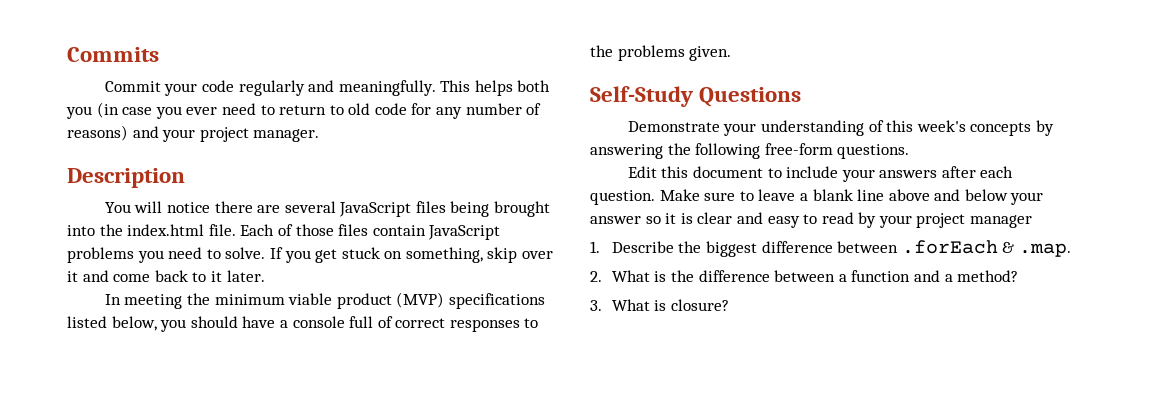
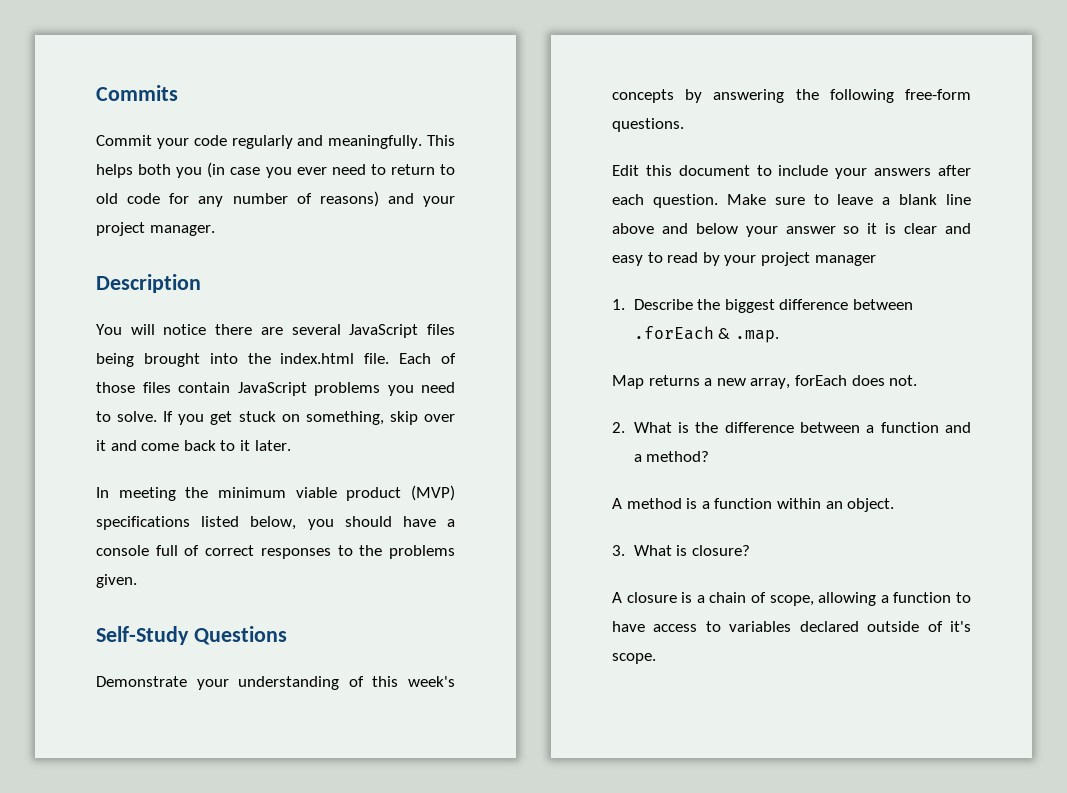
+ Map returns a new array, forEach does not.
+ A method is a function within an object.
  3. What is closure?
+ A closure is a chain of scope, allowing a function to have access to variables declared outside of it's scope.

